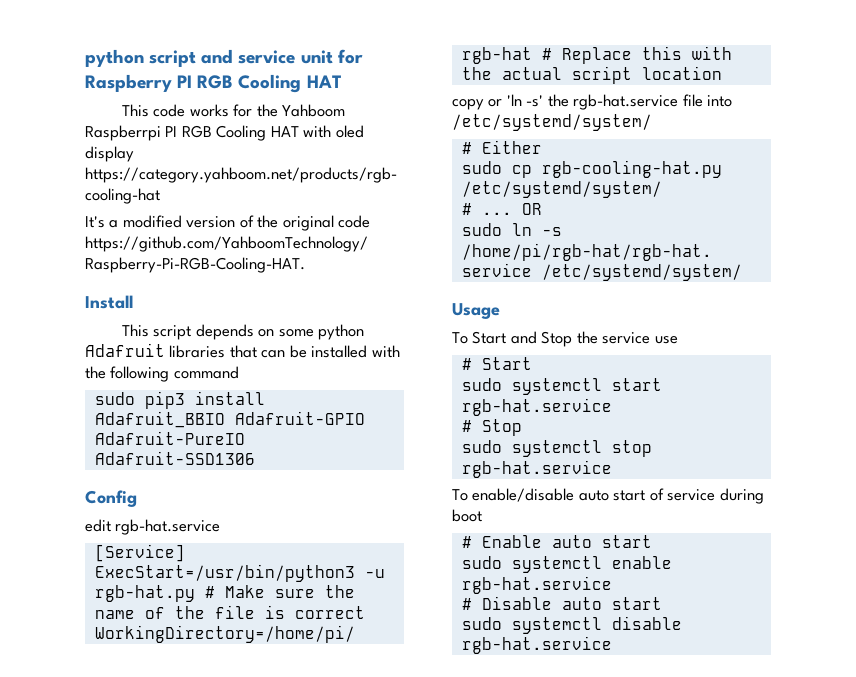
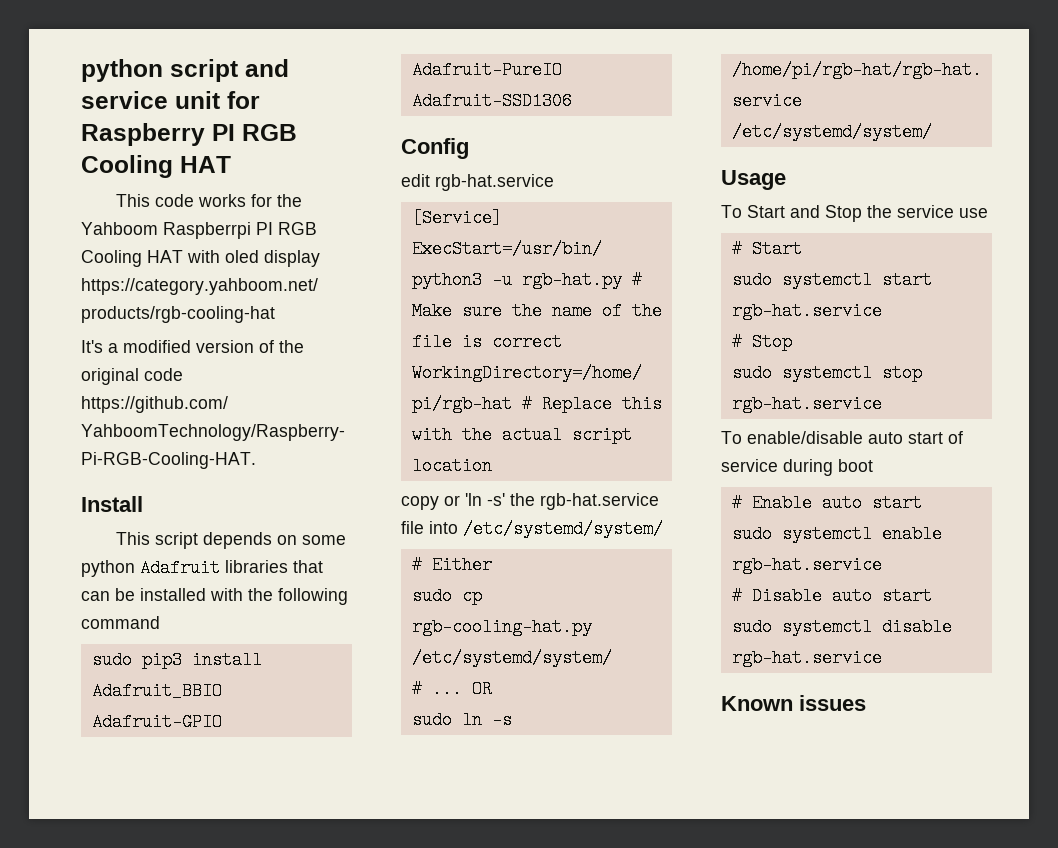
+ Known issues

